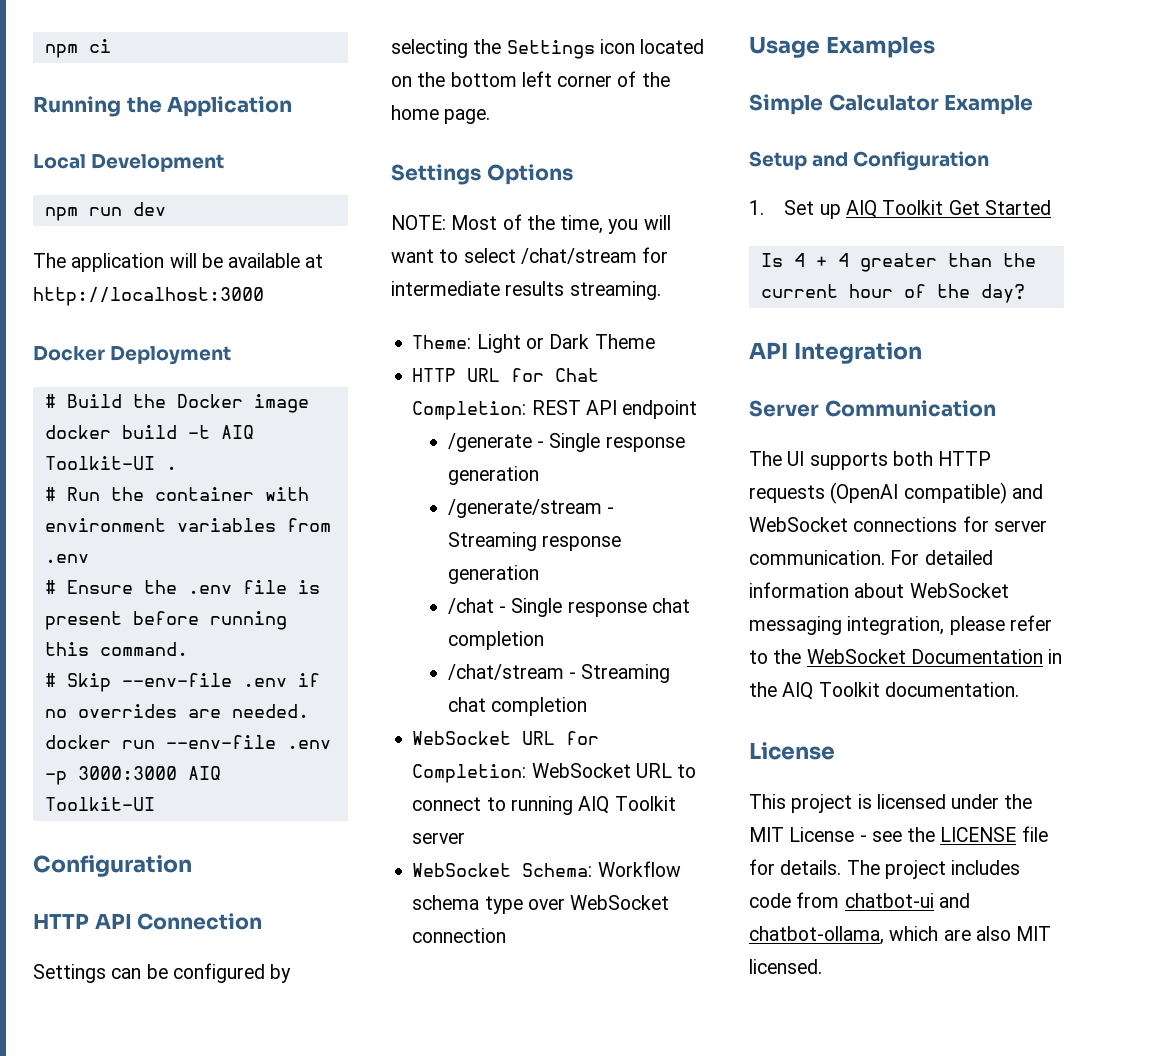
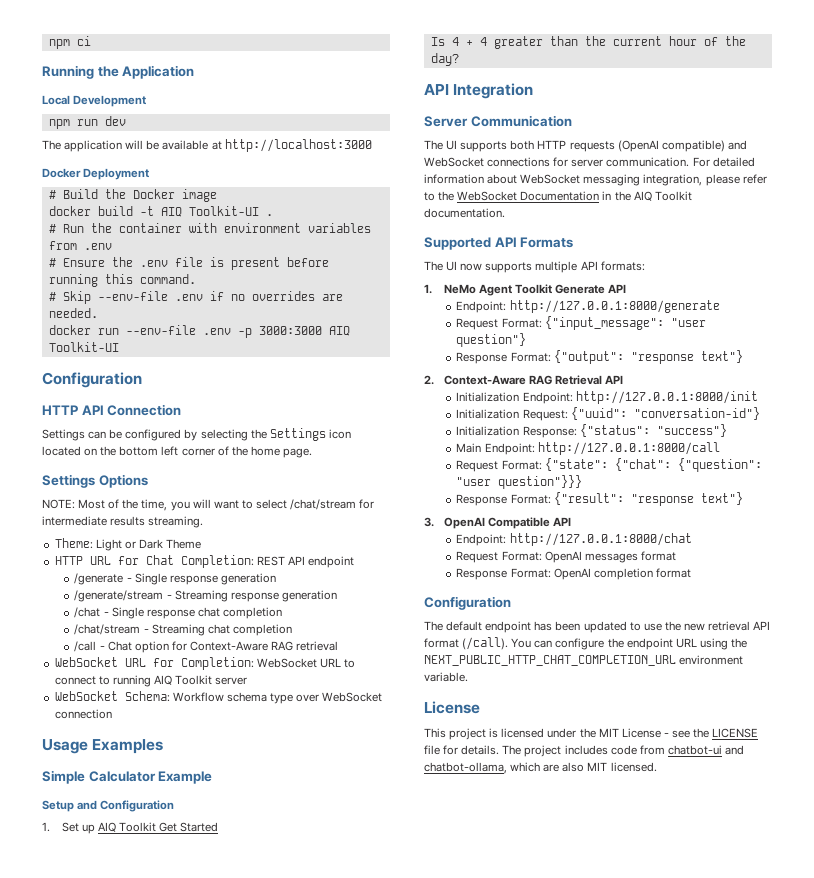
+ /call - Chat option for Context-Aware RAG retrieval
+ Supported API Formats
+ The UI now supports multiple API formats:
+ 1. NeMo Agent Toolkit Generate API
+ Endpoint: http://127.0.0.1:8000/generate
+ Request Format: {"input_message": "user question"}
+ Response Format: {"output": "response text"}
+ 2. Context-Aware RAG Retrieval API
+ Initialization Endpoint: http://127.0.0.1:8000/init
+ Initialization Request: {"uuid": "conversation-id"}
+ Initialization Response: {"status": "success"}
+ Main Endpoint: http://127.0.0.1:8000/call
+ Request Format: {"state": {"chat": {"question": "user question"}}}
+ Response Format: {"result": "response text"}
+ 3. OpenAI Compatible API
+ Endpoint: http://127.0.0.1:8000/chat
+ Request Format: OpenAI messages format
+ Response Format: OpenAI completion format
+ Configuration
+ The default endpoint has been updated to use the new retrieval API format (/call). You can configure the endpoint URL using the NEXT_PUBLIC_HTTP_CHAT_COMPLETION_URL environment variable.

